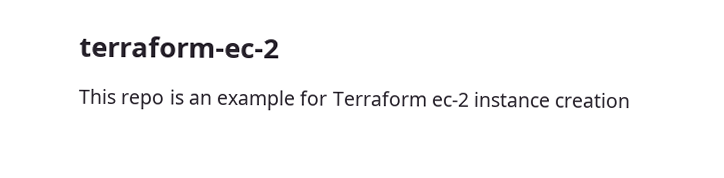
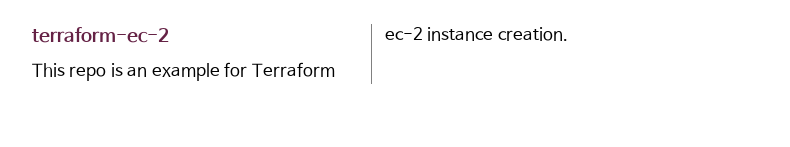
- This repo is an example for Terraform ec-2 instance creation
+ This repo is an example for Terraform ec-2 instance creation.

